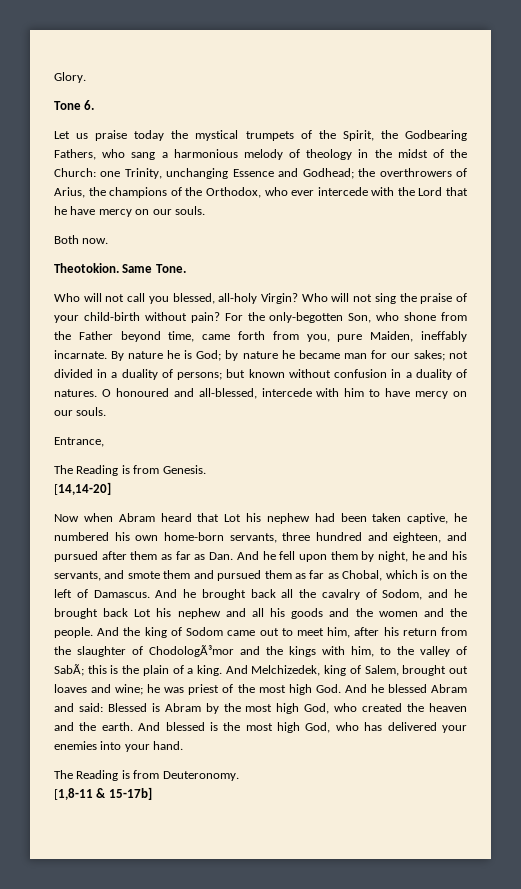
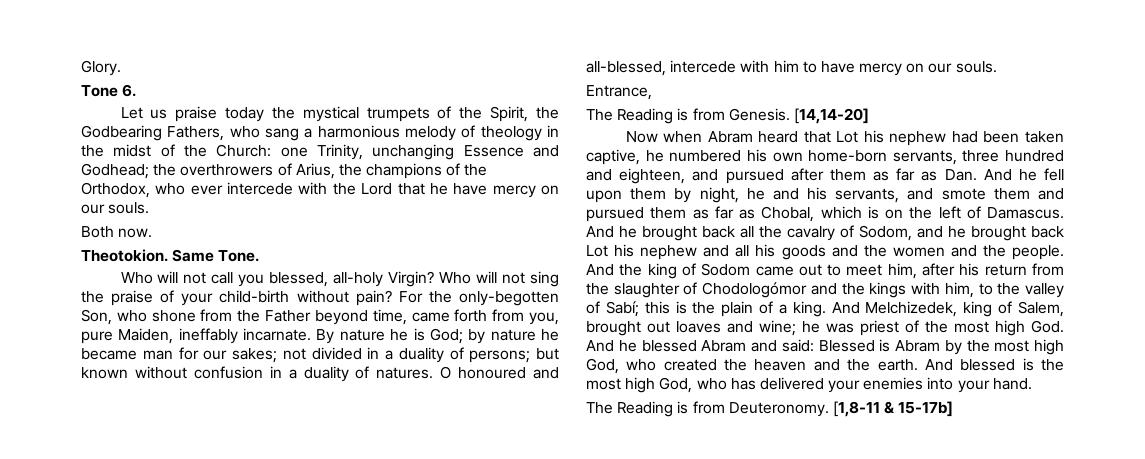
- The Reading is from Genesis.
- [14,14-20]
+ The Reading is from Genesis. [14,14-20]
- And the king of Sodom came out to meet him, after his return from the slaughter of ChodologÃ³mor and the kings with him, to the valley of SabÃ; this is the plain of a king.
+ And the king of Sodom came out to meet him, after his return from the slaughter of Chodologómor and the kings with him, to the valley of Sabí; this is the plain of a king.
- The Reading is from Deuteronomy.
- [1,8-11 & 15-17b]
+ The Reading is from Deuteronomy. [1,8-11 & 15-17b]

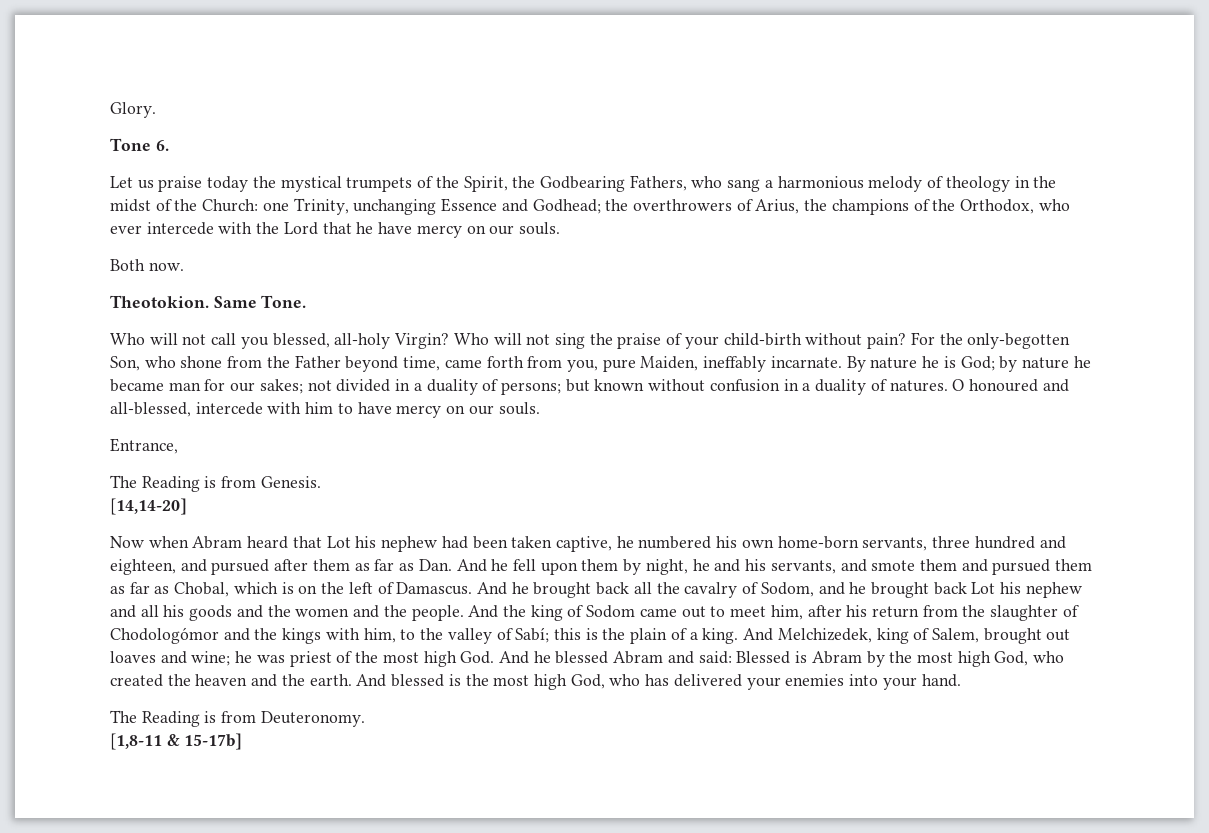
- The Reading is from Genesis. [14,14-20]
+ The Reading is from Genesis.
+ [14,14-20]
- The Reading is from Deuteronomy. [1,8-11 & 15-17b]
+ The Reading is from Deuteronomy.
+ [1,8-11 & 15-17b]

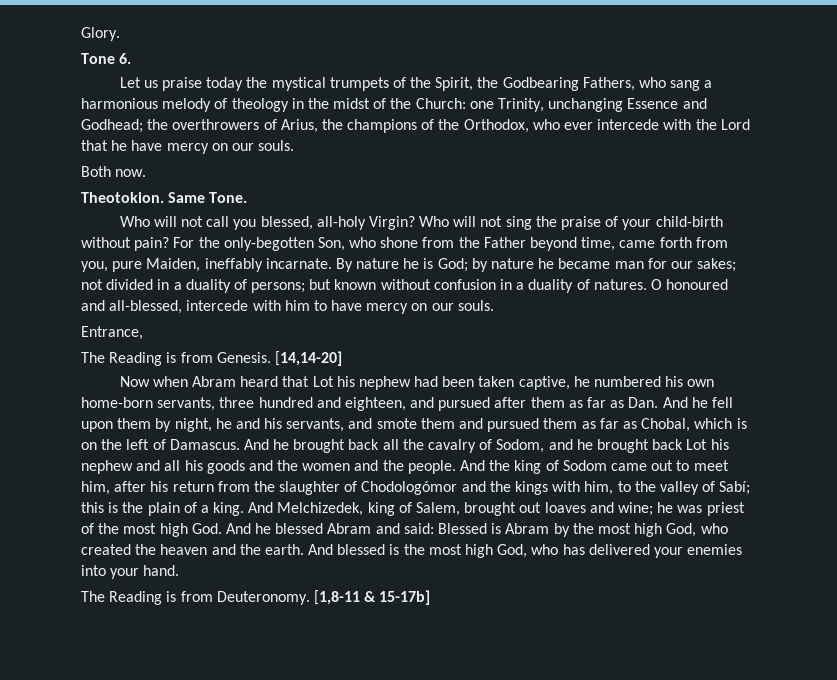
- The Reading is from Genesis.
- [14,14-20]
+ The Reading is from Genesis. [14,14-20]
- The Reading is from Deuteronomy.
- [1,8-11 & 15-17b]
+ The Reading is from Deuteronomy. [1,8-11 & 15-17b]

